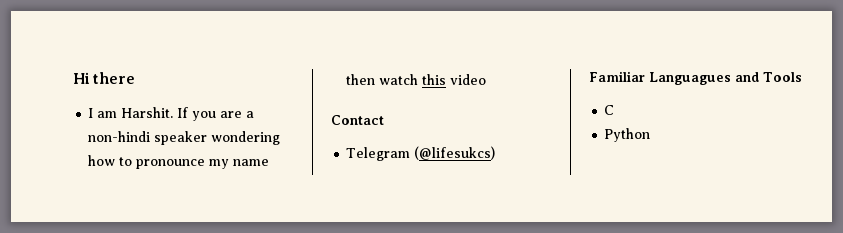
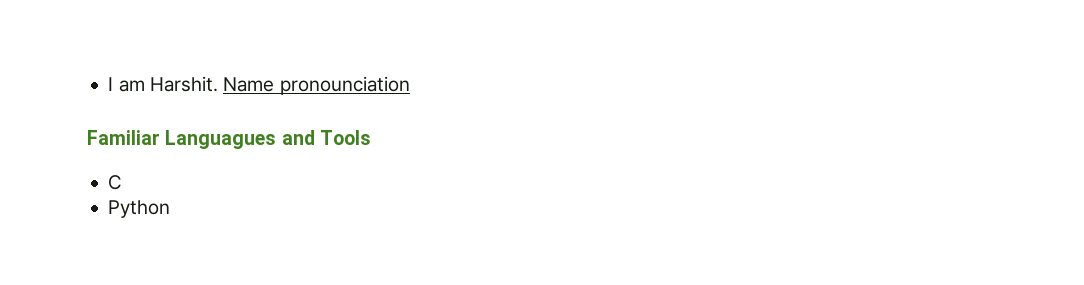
- Hi there
- If you are a non-hindi speaker wondering how to pronounce my name then watch this video
- Contact
- Telegram (@lifesukcs)
+ Name pronounciation

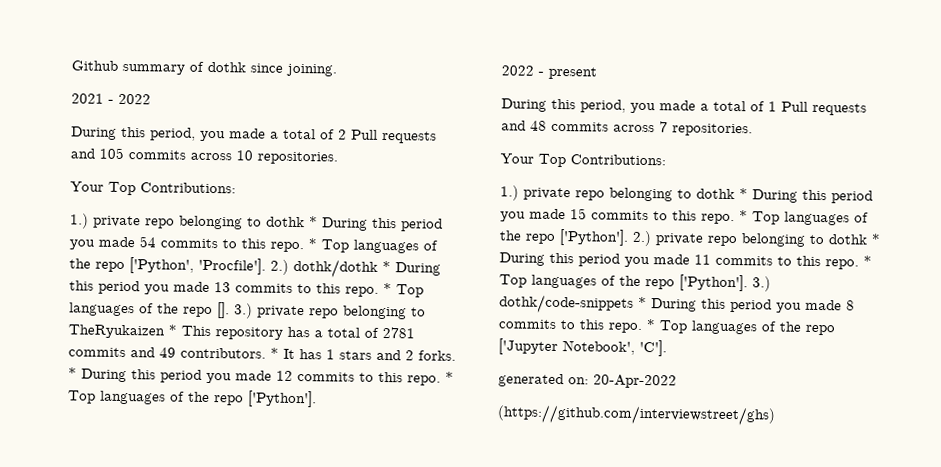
- I am Harshit. Name pronounciation
- Familiar Languagues and Tools
- C
- Python
+ Github summary of dothk since joining.
+ 2021 - 2022
+ During this period, you made a total of 2 Pull requests and 105 commits across 10 repositories.
+ Your Top Contributions:
+ 1.) private repo belonging to dothk * During this period you made 54 commits to this repo. * Top languages of the repo ['Python', 'Procfile']. 2.) dothk/dothk * During this period you made 13 commits to this repo. * Top languages of the repo []. 3.) private repo belonging to TheRyukaizen * This repository has a total of 2781 commits and 49 contributors. * It has 1 stars and 2 forks. * During this period you made 12 commits to this repo. * Top languages of the repo ['Python'].
+ 2022 - present
+ During this period, you made a total of 1 Pull requests and 48 commits across 7 repositories.
+ Your Top Contributions:
+ 1.) private repo belonging to dothk * During this period you made 15 commits to this repo. * Top languages of the repo ['Python']. 2.) private repo belonging to dothk * During this period you made 11 commits to this repo. * Top languages of the repo ['Python']. 3.) dothk/code-snippets * During this period you made 8 commits to this repo. * Top languages of the repo ['Jupyter Notebook', 'C'].
+ generated on: 20-Apr-2022
+ (https://github.com/interviewstreet/ghs)

